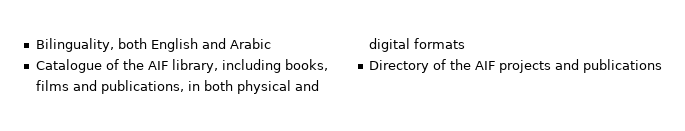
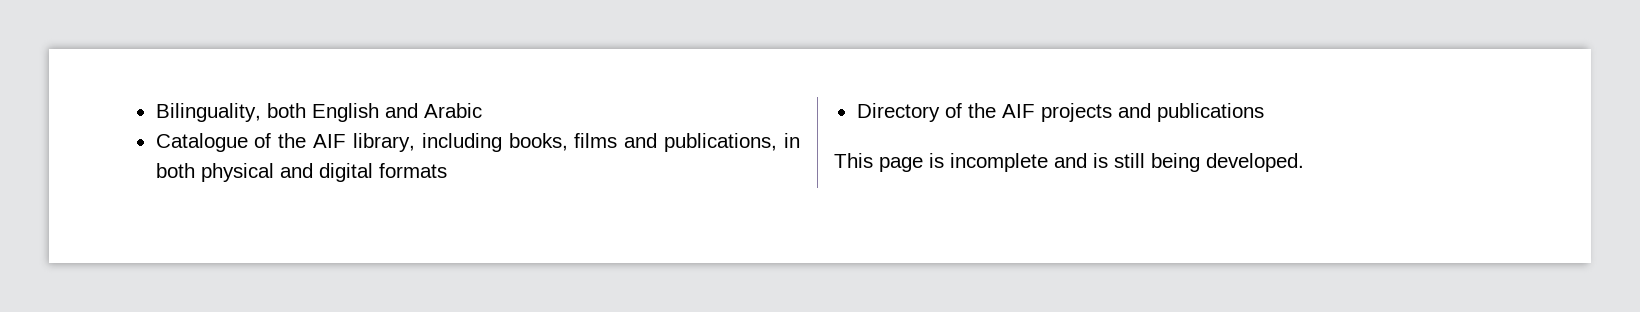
+ This page is incomplete and is still being developed.

